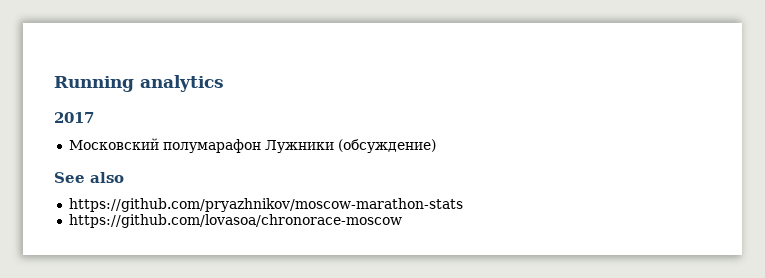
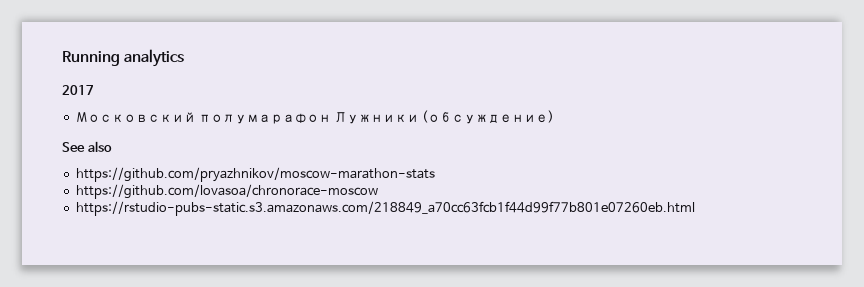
+ https://rstudio-pubs-static.s3.amazonaws.com/218849_a70cc63fcb1f44d99f77b801e07260eb.html

